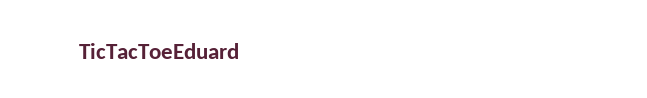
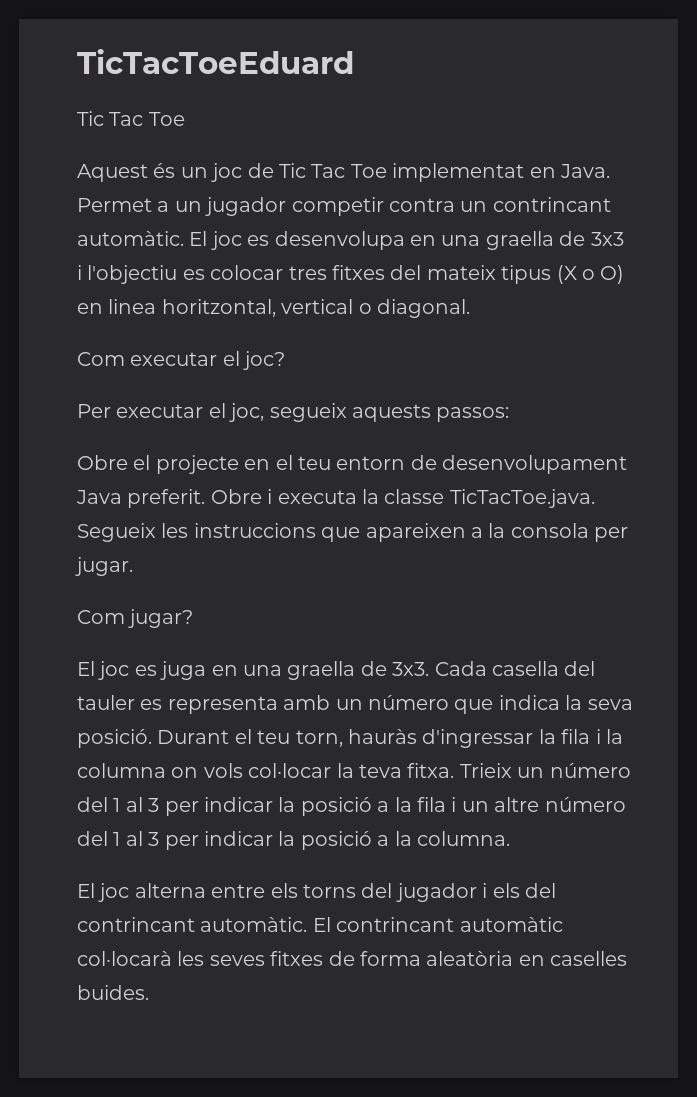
  TicTacToeEduard
+ Tic Tac Toe
+ Aquest és un joc de Tic Tac Toe implementat en Java. Permet a un jugador competir contra un contrincant automàtic. El joc es desenvolupa en una graella de 3x3 i l'objectiu es colocar tres fitxes del mateix tipus (X o O) en linea horitzontal, vertical o diagonal.
+ Com executar el joc?
+ Per executar el joc, segueix aquests passos:
+ Obre el projecte en el teu entorn de desenvolupament Java preferit. Obre i executa la classe TicTacToe.java. Segueix les instruccions que apareixen a la consola per jugar.
+ Com jugar?
+ El joc es juga en una graella de 3x3. Cada casella del tauler es representa amb un número que indica la seva posició. Durant el teu torn, hauràs d'ingressar la fila i la columna on vols col·locar la teva fitxa. Trieix un número del 1 al 3 per indicar la posició a la fila i un altre número del 1 al 3 per indicar la posició a la columna.
+ El joc alterna entre els torns del jugador i els del contrincant automàtic. El contrincant automàtic col·locarà les seves fitxes de forma aleatòria en caselles buides.

